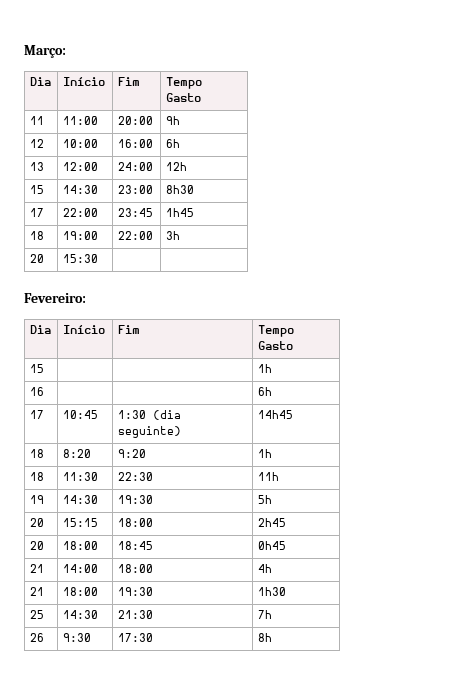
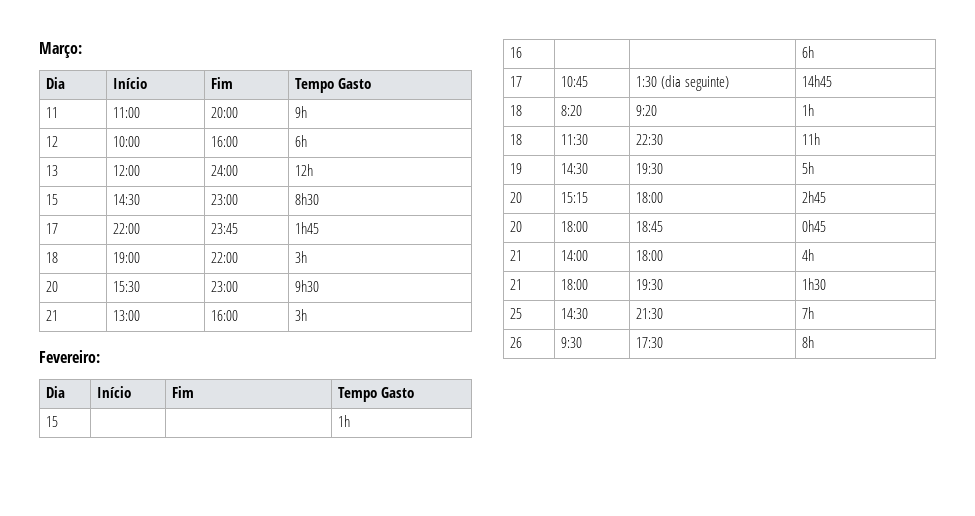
- 20 | 15:30 | |
+ 20 | 15:30 | 23:00 | 9h30
+ 21 | 13:00 | 16:00 | 3h

